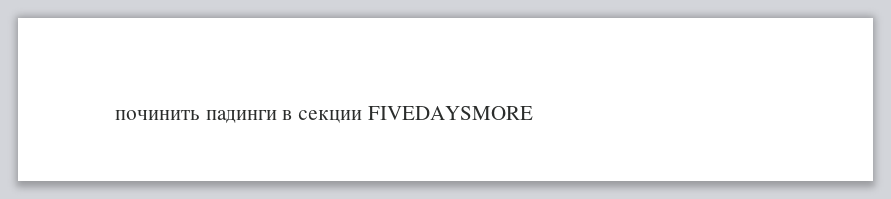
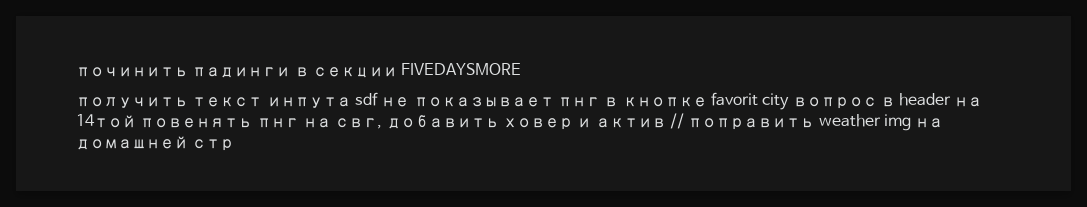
+ получить текст инпута sdf не показывает пнг в кнопке favorit city вопрос в header на 14той повенять пнг на свг, добавить ховер и актив // поправить weather img на домашней стр

